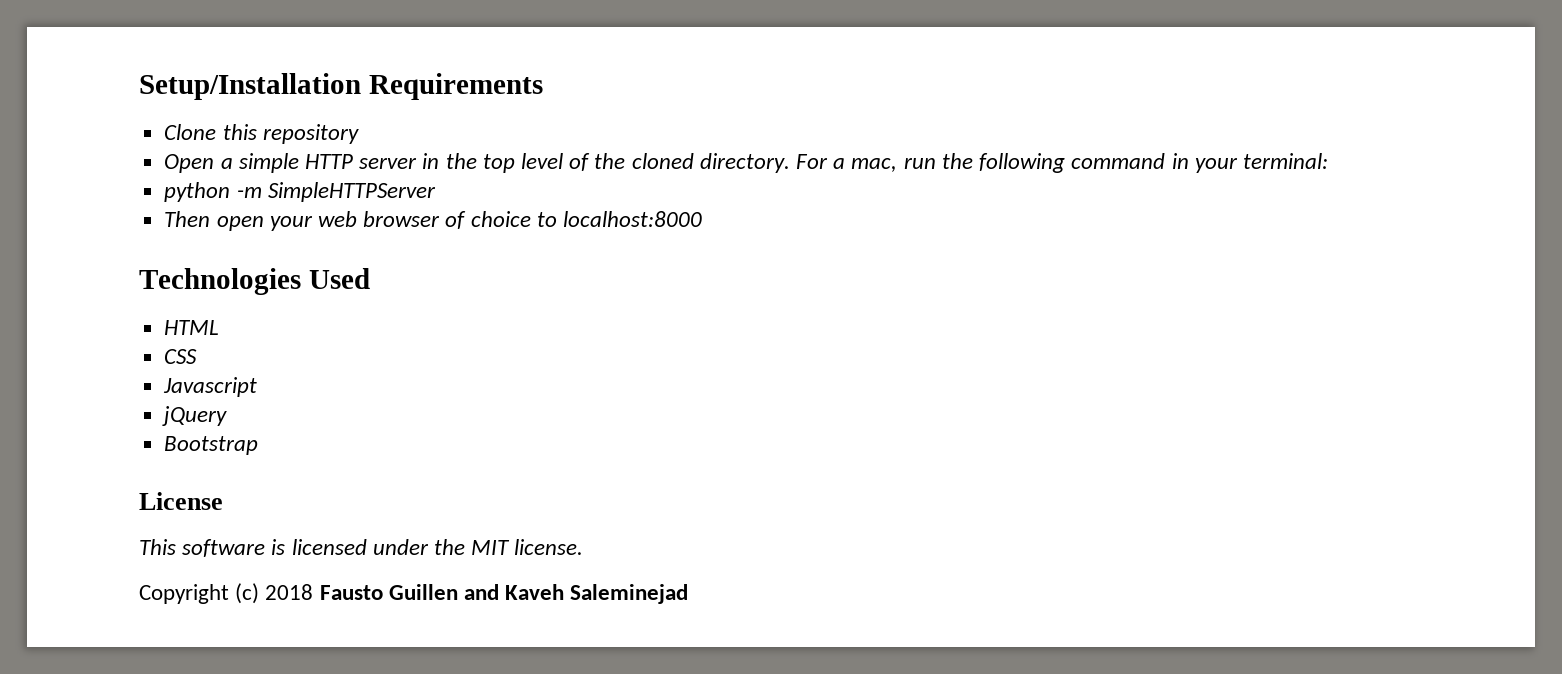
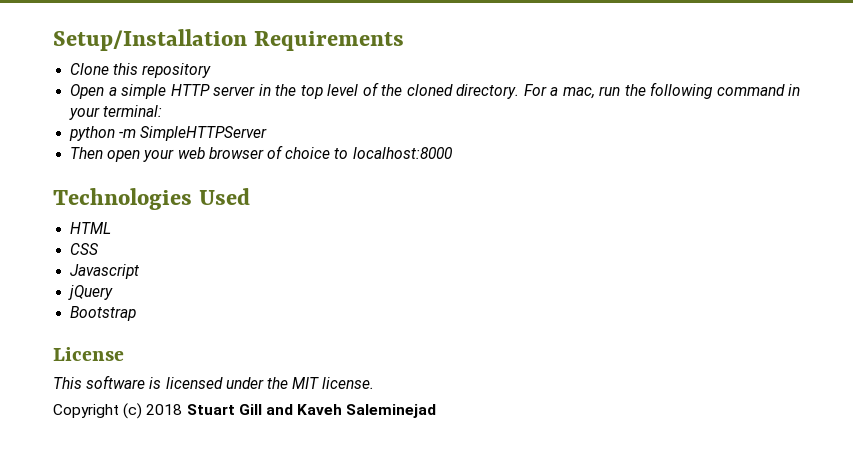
- Copyright (c) 2018 Fausto Guillen and Kaveh Saleminejad
+ Copyright (c) 2018 Stuart Gill and Kaveh Saleminejad

